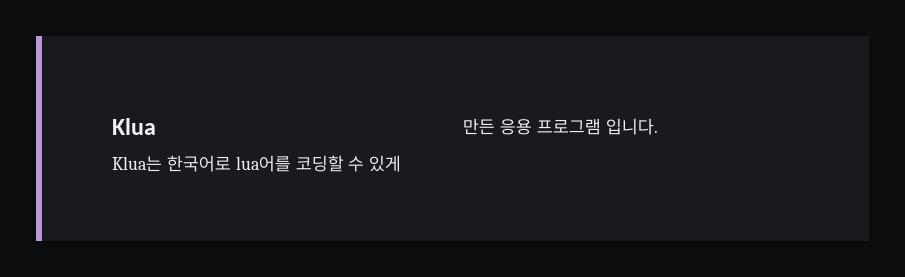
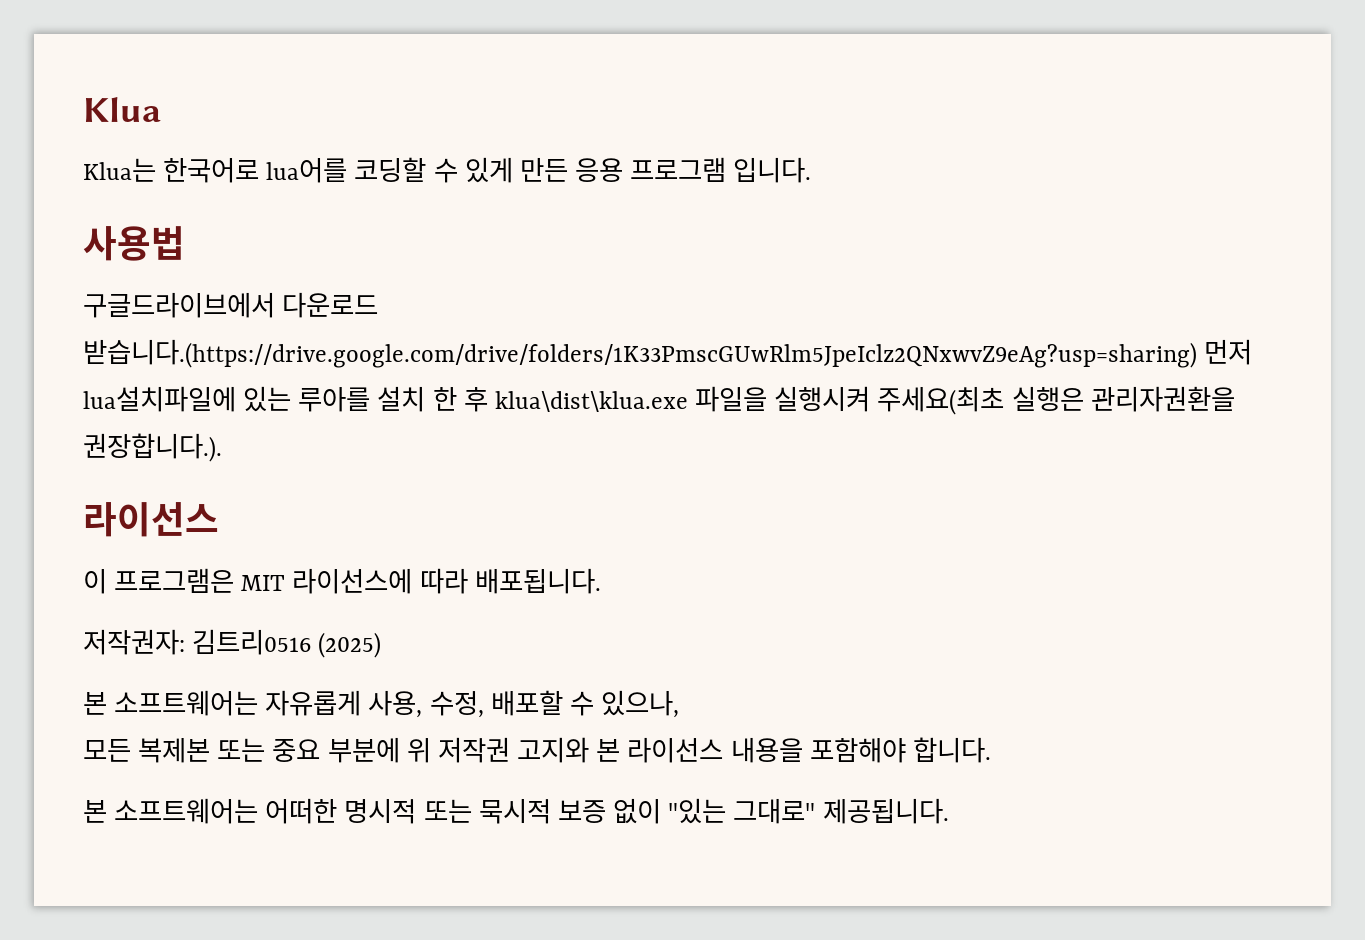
+ 사용법
+ 구글드라이브에서 다운로드 받습니다.(https://drive.google.com/drive/folders/1K33PmscGUwRlm5JpeIclz2QNxwvZ9eAg?usp=sharing) 먼저 lua설치파일에 있는 루아를 설치 한 후 klua\dist\klua.exe 파일을 실행시켜 주세요(최초 실행은 관리자권환을 권장합니다.).
+ 라이선스
+ 이 프로그램은 MIT 라이선스에 따라 배포됩니다.
+ 저작권자: 김트리0516 (2025)
+ 본 소프트웨어는 자유롭게 사용, 수정, 배포할 수 있으나,
+ 모든 복제본 또는 중요 부분에 위 저작권 고지와 본 라이선스 내용을 포함해야 합니다.
+ 본 소프트웨어는 어떠한 명시적 또는 묵시적 보증 없이 "있는 그대로" 제공됩니다.

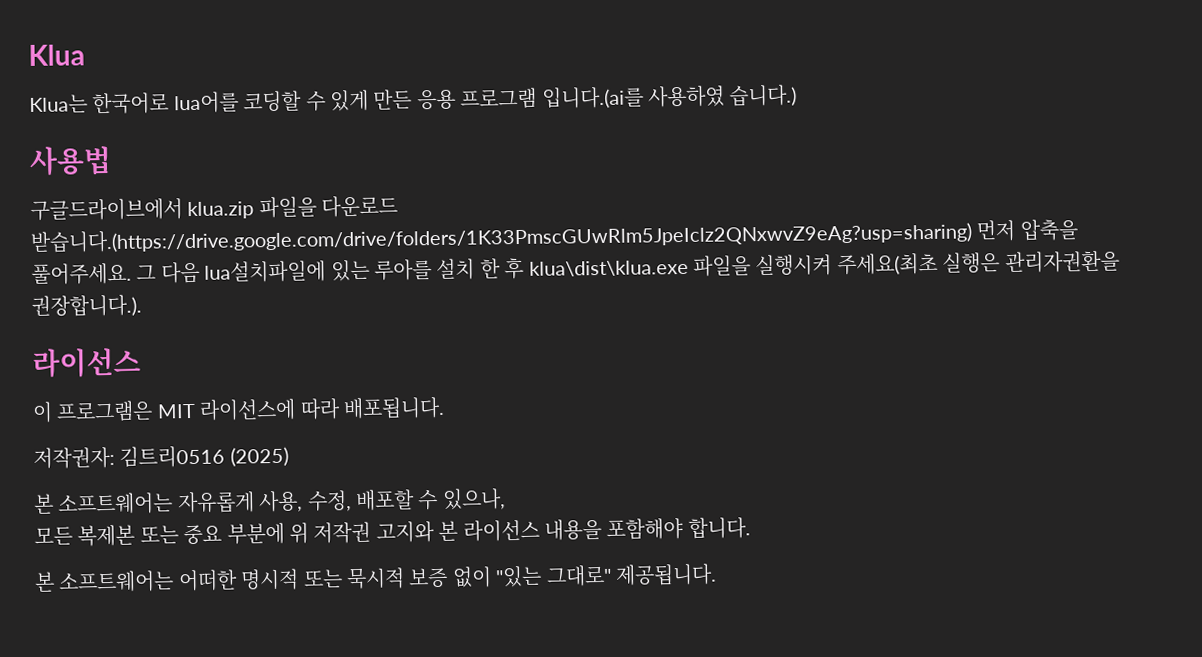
- Klua는 한국어로 lua어를 코딩할 수 있게 만든 응용 프로그램 입니다.
+ Klua는 한국어로 lua어를 코딩할 수 있게 만든 응용 프로그램 입니다.(ai를 사용하였 습니다.)
- 구글드라이브에서 다운로드 받습니다.(https://drive.google.com/drive/folders/1K33PmscGUwRlm5JpeIclz2QNxwvZ9eAg?usp=sharing) 먼저 lua설치파일에 있는 루아를 설치 한 후 klua\dist\klua.exe 파일을 실행시켜 주세요(최초 실행은 관리자권환을 권장합니다.).
+ 구글드라이브에서 klua.zip 파일을 다운로드 받습니다.(https://drive.google.com/drive/folders/1K33PmscGUwRlm5JpeIclz2QNxwvZ9eAg?usp=sharing) 먼저 압축을 풀어주세요. 그 다음 lua설치파일에 있는 루아를 설치 한 후 klua\dist\klua.exe 파일을 실행시켜 주세요(최초 실행은 관리자권환을 권장합니다.).

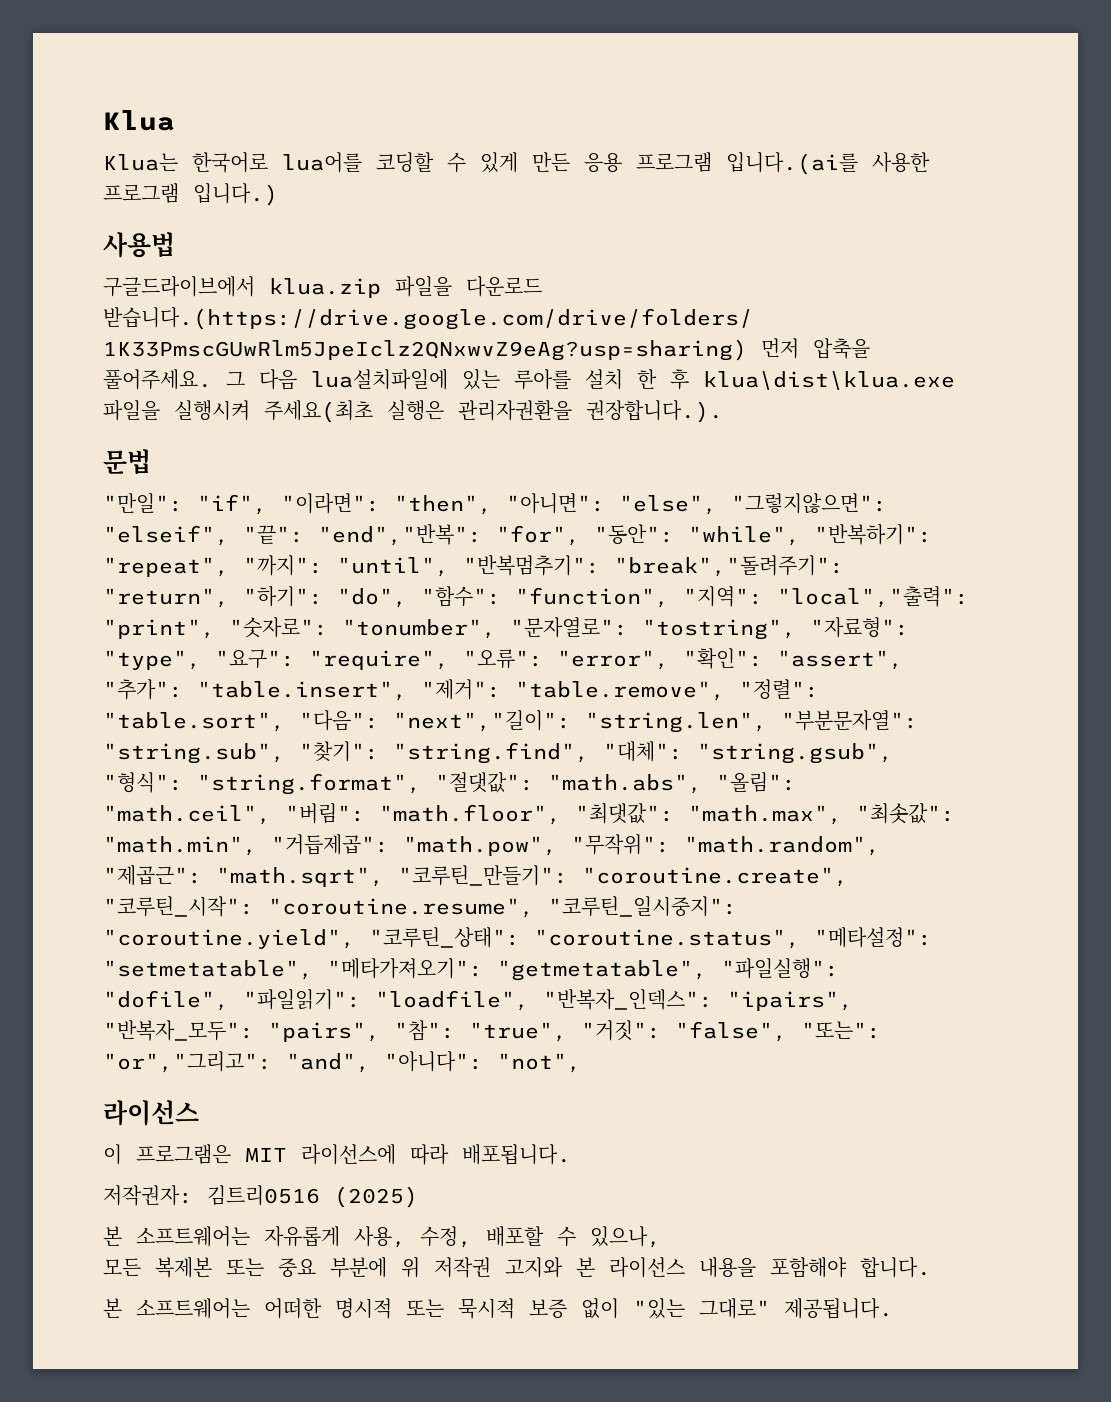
- Klua는 한국어로 lua어를 코딩할 수 있게 만든 응용 프로그램 입니다.(ai를 사용하였 습니다.)
+ Klua는 한국어로 lua어를 코딩할 수 있게 만든 응용 프로그램 입니다.(ai를 사용한 프로그램 입니다.)
+ 문법
+ "만일": "if", "이라면": "then", "아니면": "else", "그렇지않으면": "elseif", "끝": "end","반복": "for", "동안": "while", "반복하기": "repeat", "까지": "until", "반복멈추기": "break","돌려주기": "return", "하기": "do", "함수": "function", "지역": "local","출력": "print", "숫자로": "tonumber", "문자열로": "tostring", "자료형": "type", "요구": "require", "오류": "error", "확인": "assert", "추가": "table.insert", "제거": "table.remove", "정렬": "table.sort", "다음": "next","길이": "string.len", "부분문자열": "string.sub", "찾기": "string.find", "대체": "string.gsub", "형식": "string.format", "절댓값": "math.abs", "올림": "math.ceil", "버림": "math.floor", "최댓값": "math.max", "최솟값": "math.min", "거듭제곱": "math.pow", "무작위": "math.random", "제곱근": "math.sqrt", "코루틴_만들기": "coroutine.create", "코루틴_시작": "coroutine.resume", "코루틴_일시중지": "coroutine.yield", "코루틴_상태": "coroutine.status", "메타설정": "setmetatable", "메타가져오기": "getmetatable", "파일실행": "dofile", "파일읽기": "loadfile", "반복자_인덱스": "ipairs", "반복자_모두": "pairs", "참": "true", "거짓": "false", "또는": "or","그리고": "and", "아니다": "not",

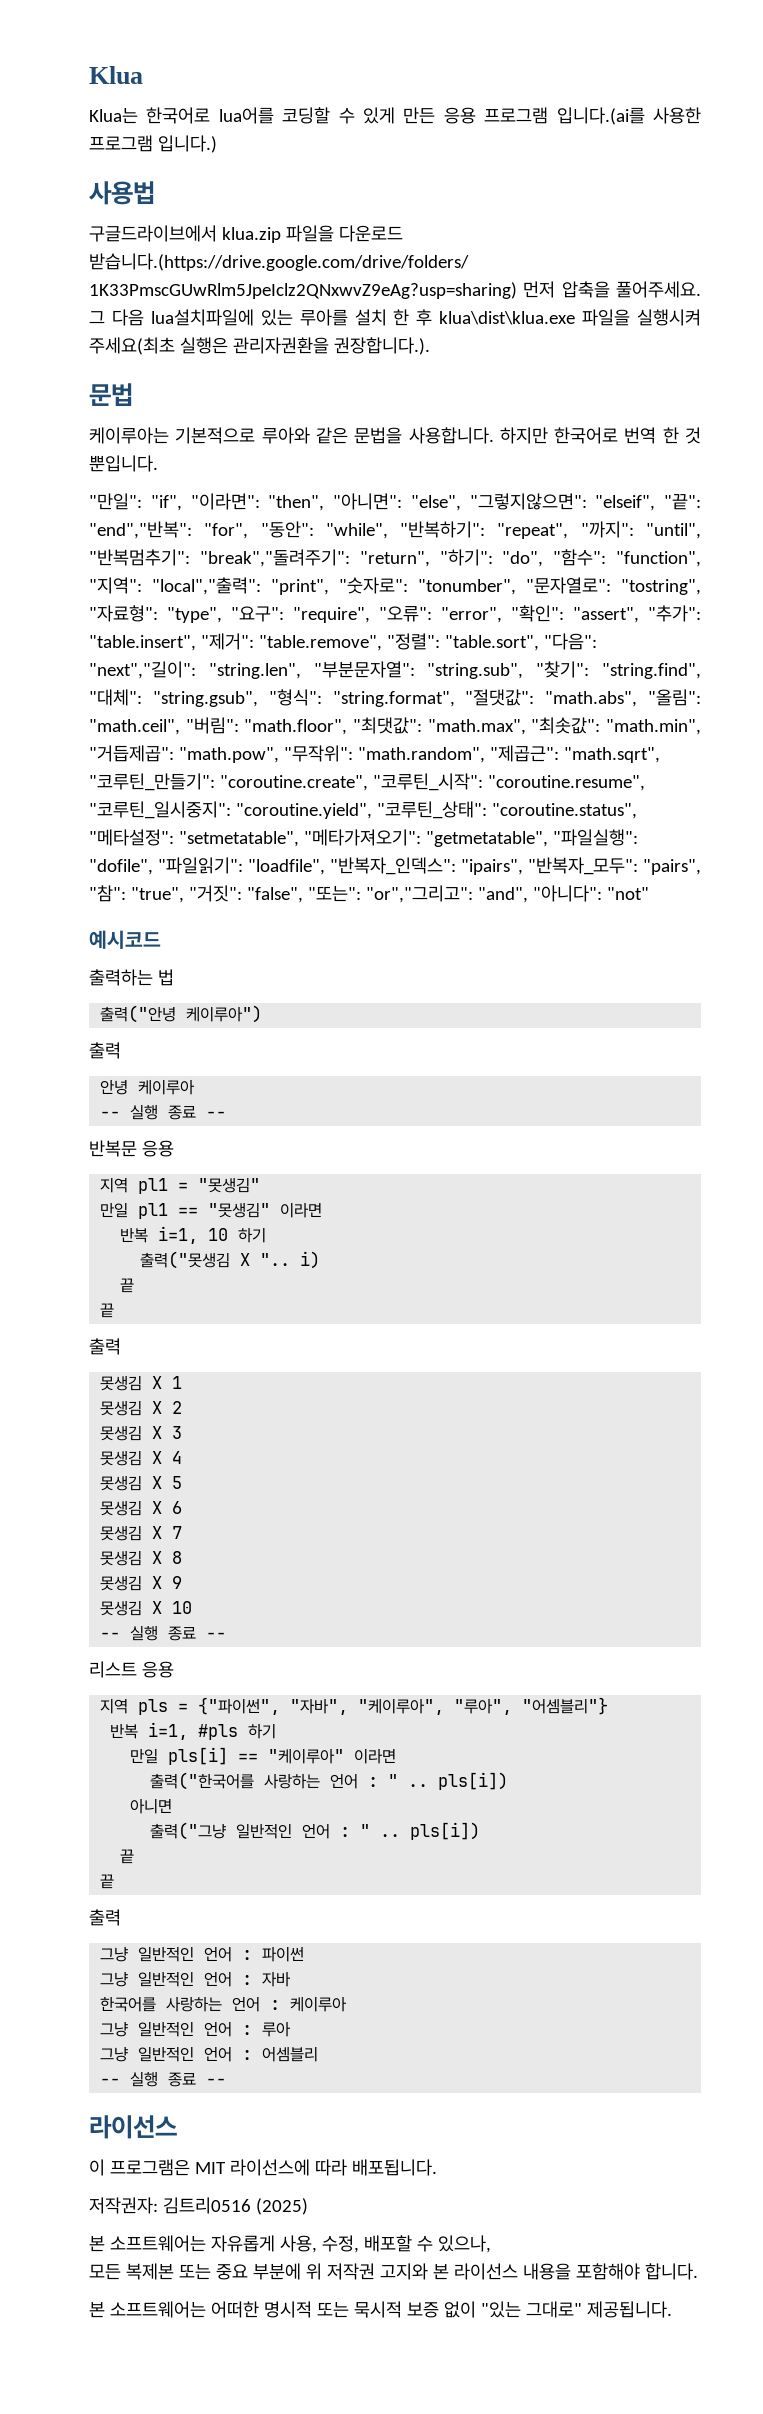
+ 케이루아는 기본적으로 루아와 같은 문법을 사용합니다. 하지만 한국어로 번역 한 것 뿐입니다.
- "not",
+ "not"
+ 예시코드
+ 출력하는 법
+ 출력("안녕 케이루아")
+ 출력
+ 안녕 케이루아
+ -- 실행 종료 --
+ 반복문 응용
+ 지역 pl1 = "못생김"
+ 만일 pl1 == "못생김" 이라면
+ 반복 i=1, 10 하기
+ 출력("못생김 X ".. i)
+ 끝
+ 끝
+ 출력
+ 못생김 X 1
+ 못생김 X 2
+ 못생김 X 3
+ 못생김 X 4
+ 못생김 X 5
+ 못생김 X 6
+ 못생김 X 7
+ 못생김 X 8
+ 못생김 X 9
+ 못생김 X 10
+ -- 실행 종료 --
+ 리스트 응용
+ 지역 pls = {"파이썬", "자바", "케이루아", "루아", "어셈블리"}
+ 반복 i=1, #pls 하기
+ 만일 pls[i] == "케이루아" 이라면
+ 출력("한국어를 사랑하는 언어 : " .. pls[i])
+ 아니면
+ 출력("그냥 일반적인 언어 : " .. pls[i])
+ 끝
+ 끝
+ 출력
+ 그냥 일반적인 언어 : 파이썬
+ 그냥 일반적인 언어 : 자바
+ 한국어를 사랑하는 언어 : 케이루아
+ 그냥 일반적인 언어 : 루아
+ 그냥 일반적인 언어 : 어셈블리
+ -- 실행 종료 --

